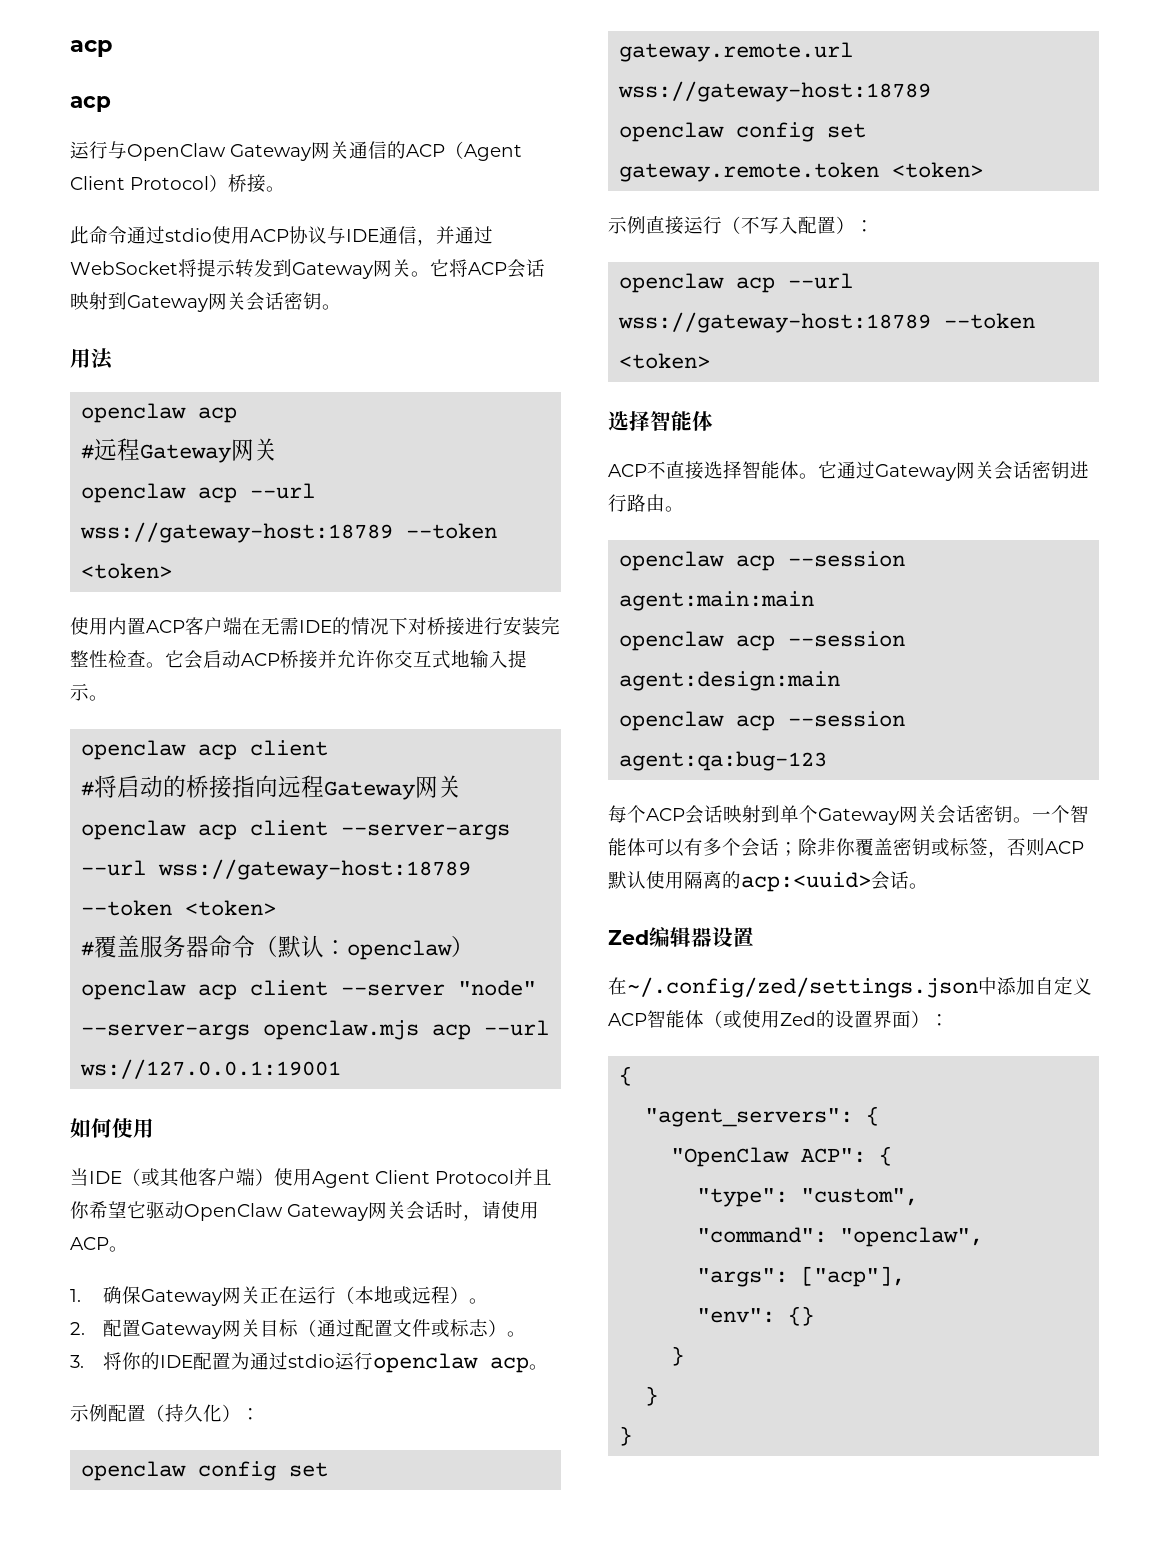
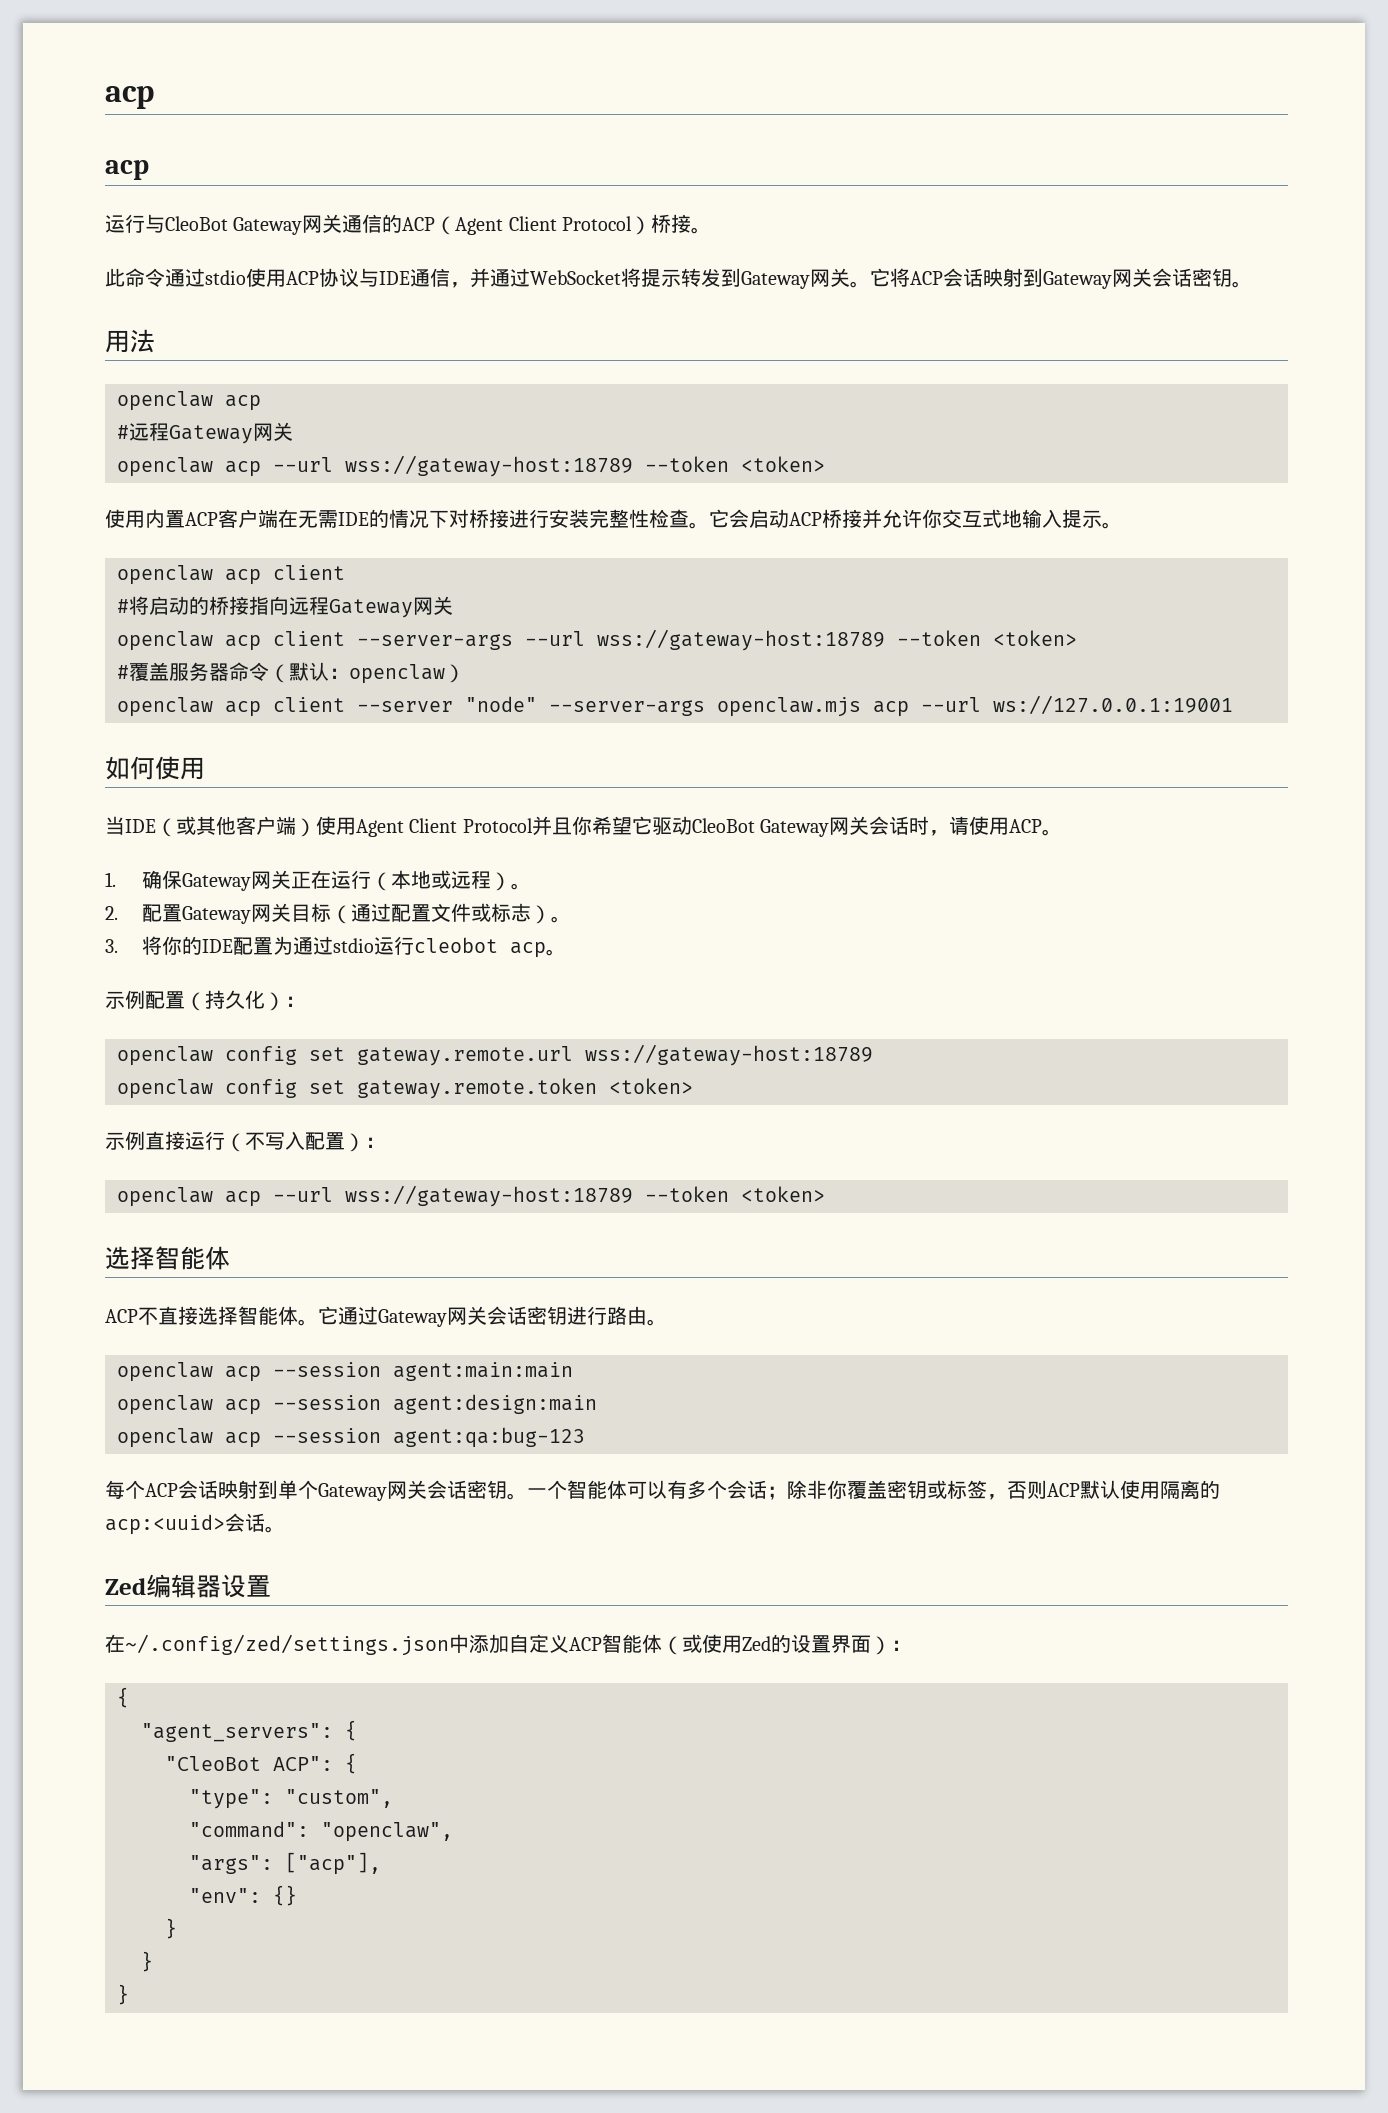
- 运行与OpenClaw Gateway网关通信的ACP（Agent Client Protocol）桥接。
+ 运行与CleoBot Gateway网关通信的ACP（Agent Client Protocol）桥接。
- 当IDE（或其他客户端）使用Agent Client Protocol并且你希望它驱动OpenClaw Gateway网关会话时，请使用ACP。
+ 当IDE（或其他客户端）使用Agent Client Protocol并且你希望它驱动CleoBot Gateway网关会话时，请使用ACP。
- 3.将你的IDE配置为通过stdio运行openclaw acp。
+ 3.将你的IDE配置为通过stdio运行cleobot acp。
- "OpenClaw ACP": {
+ "CleoBot ACP": {

